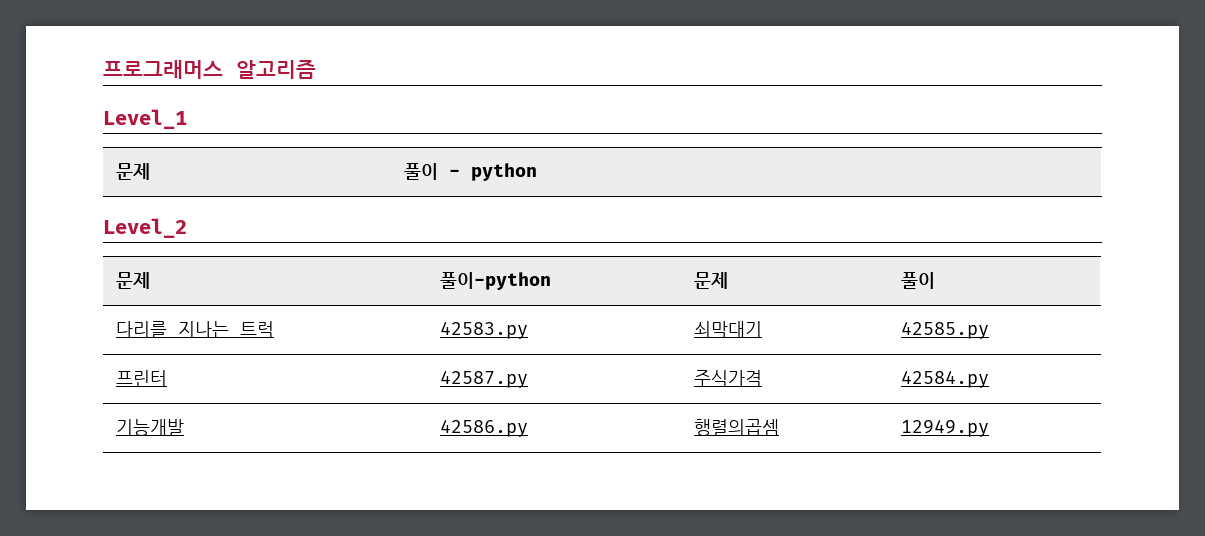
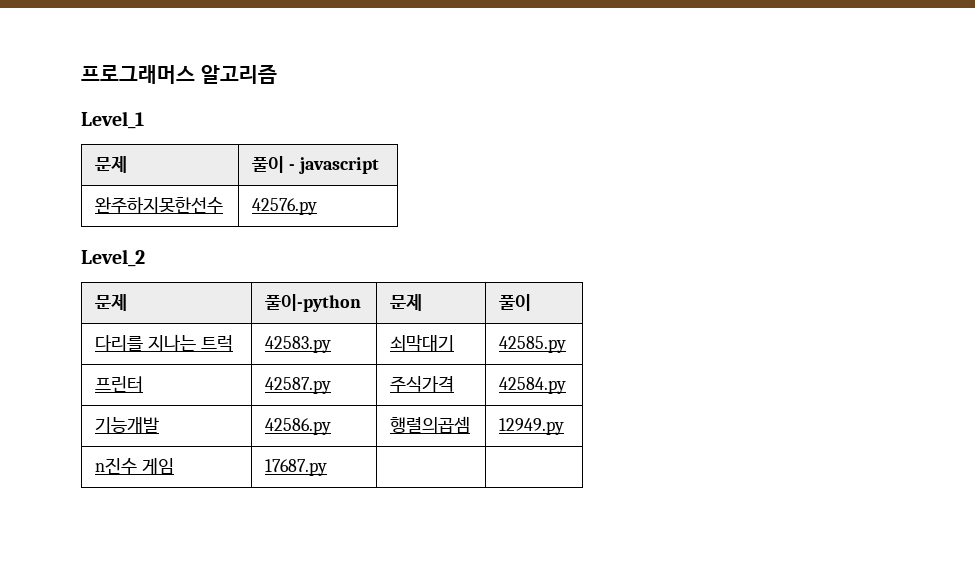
- 문제 | 풀이 - python
+ 문제 | 풀이 - javascript
+ 완주하지못한선수 | 42576.py
+ n진수 게임 | 17687.py | |

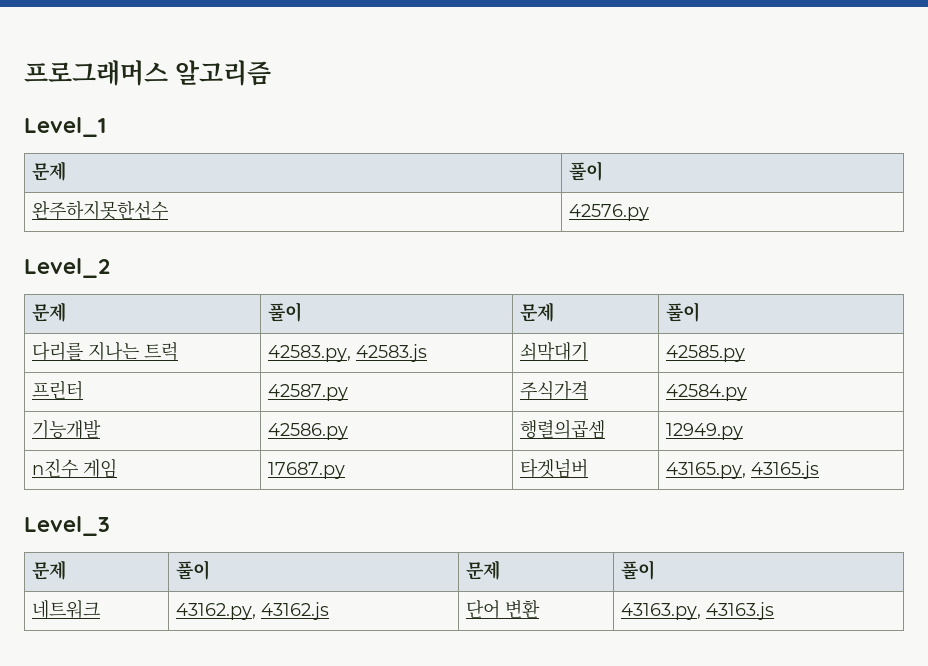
  Level_1
- 문제 | 풀이 - javascript
+ 문제 | 풀이
  Level_2
- 문제 | 풀이-python | 문제 | 풀이
+ 문제 | 풀이 | 문제 | 풀이
- 다리를 지나는 트럭 | 42583.py | 쇠막대기 | 42585.py
+ 다리를 지나는 트럭 | 42583.py, 42583.js | 쇠막대기 | 42585.py
- n진수 게임 | 17687.py | |
+ n진수 게임 | 17687.py | 타겟넘버 | 43165.py, 43165.js
+ Level_3
+ 문제 | 풀이 | 문제 | 풀이
+ 네트워크 | 43162.py, 43162.js | 단어 변환 | 43163.py, 43163.js

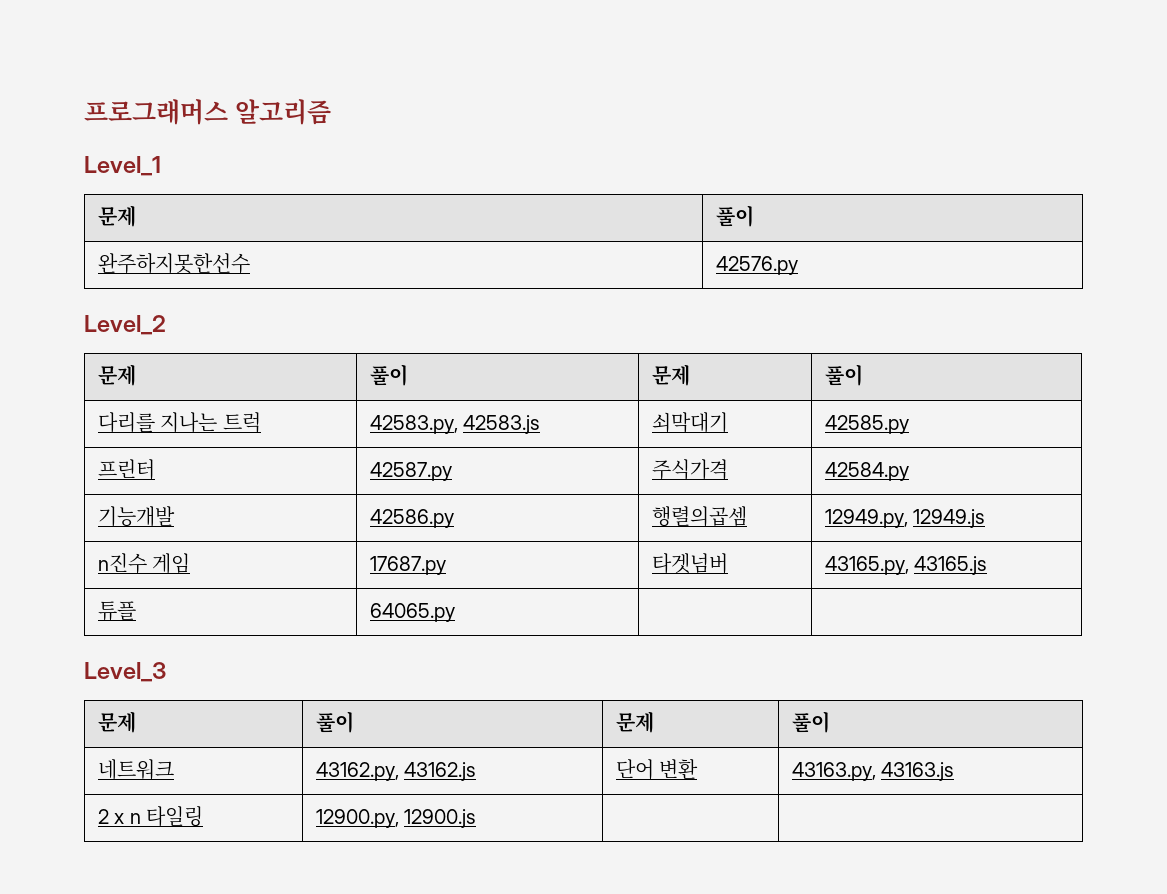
- 기능개발 | 42586.py | 행렬의곱셈 | 12949.py
+ 기능개발 | 42586.py | 행렬의곱셈 | 12949.py, 12949.js
+ 튜플 | 64065.py | |
+ 2 x n 타일링 | 12900.py, 12900.js | |

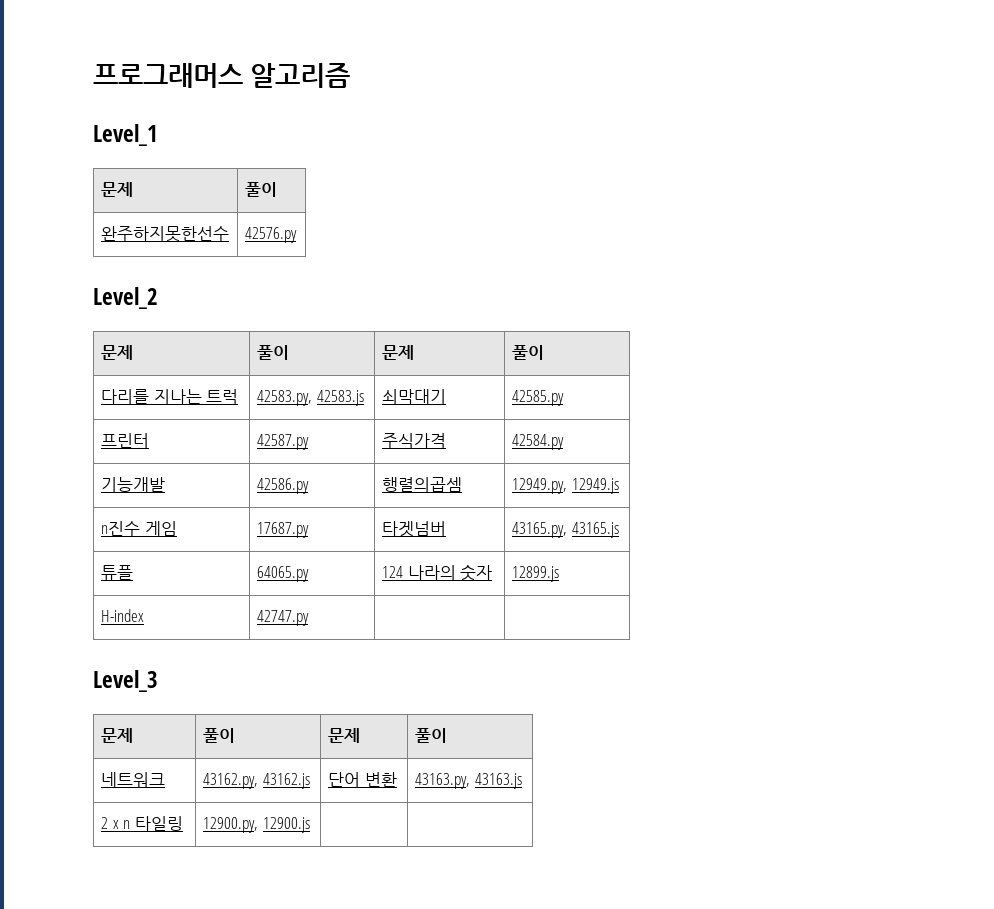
- 튜플 | 64065.py | |
+ 튜플 | 64065.py | 124 나라의 숫자 | 12899.js
+ H-index | 42747.py | |

